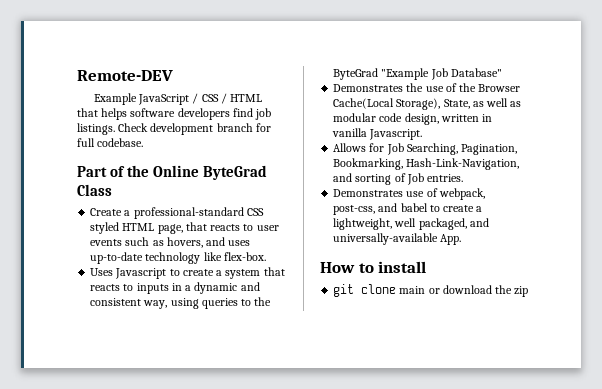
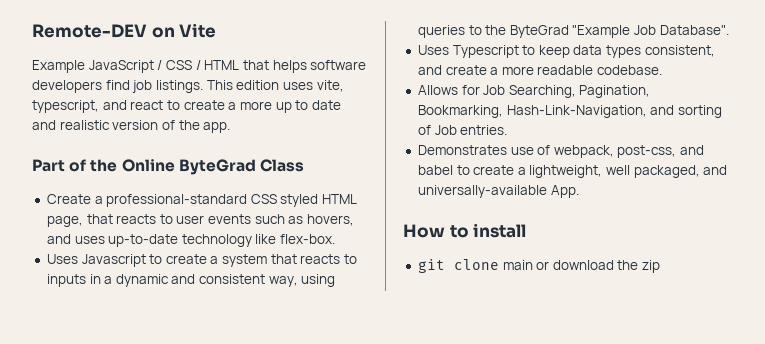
- Remote-DEV
+ Remote-DEV on Vite
- Check development branch for full codebase.
+ This edition uses vite, typescript, and react to create a more up to date and realistic version of the app.
- Uses Javascript to create a system that reacts to inputs in a dynamic and consistent way, using queries to the ByteGrad "Example Job Database"
- Demonstrates the use of the Browser Cache(Local Storage), State, as well as modular code design, written in vanilla Javascript.
+ Uses Javascript to create a system that reacts to inputs in a dynamic and consistent way, using queries to the ByteGrad "Example Job Database".
+ Uses Typescript to keep data types consistent, and create a more readable codebase.

